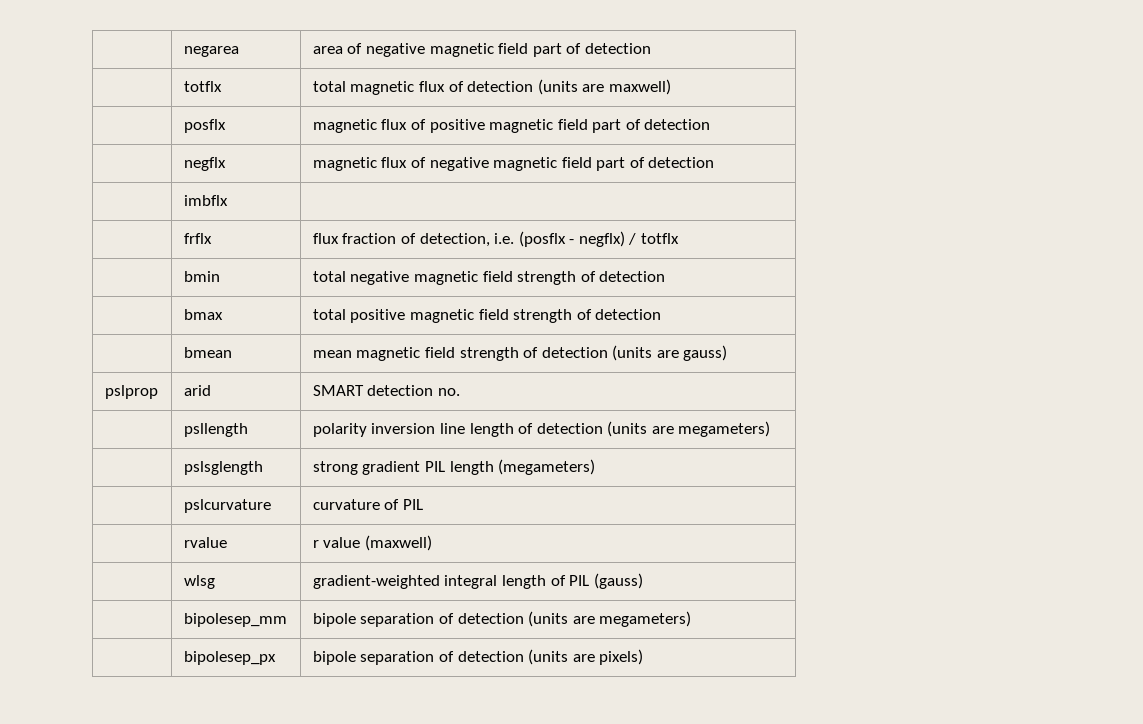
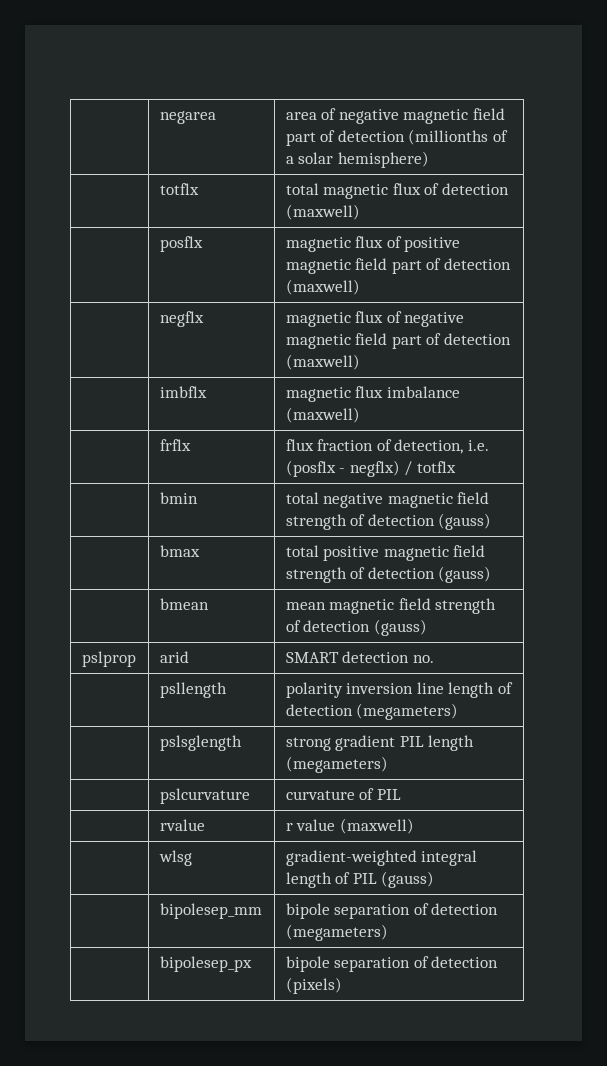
- | negarea | area of negative magnetic field part of detection
+ | negarea | area of negative magnetic field part of detection (millionths of a solar hemisphere)
- | totflx | total magnetic flux of detection (units are maxwell)
+ | totflx | total magnetic flux of detection (maxwell)
- | posflx | magnetic flux of positive magnetic field part of detection
+ | posflx | magnetic flux of positive magnetic field part of detection (maxwell)
- | negflx | magnetic flux of negative magnetic field part of detection
+ | negflx | magnetic flux of negative magnetic field part of detection (maxwell)
- | imbflx |
+ | imbflx | magnetic flux imbalance (maxwell)
- | bmin | total negative magnetic field strength of detection
+ | bmin | total negative magnetic field strength of detection (gauss)
- | bmax | total positive magnetic field strength of detection
+ | bmax | total positive magnetic field strength of detection (gauss)
- | bmean | mean magnetic field strength of detection (units are gauss)
+ | bmean | mean magnetic field strength of detection (gauss)
- | psllength | polarity inversion line length of detection (units are megameters)
+ | psllength | polarity inversion line length of detection (megameters)
- | bipolesep_mm | bipole separation of detection (units are megameters)
+ | bipolesep_mm | bipole separation of detection (megameters)
- | bipolesep_px | bipole separation of detection (units are pixels)
+ | bipolesep_px | bipole separation of detection (pixels)

